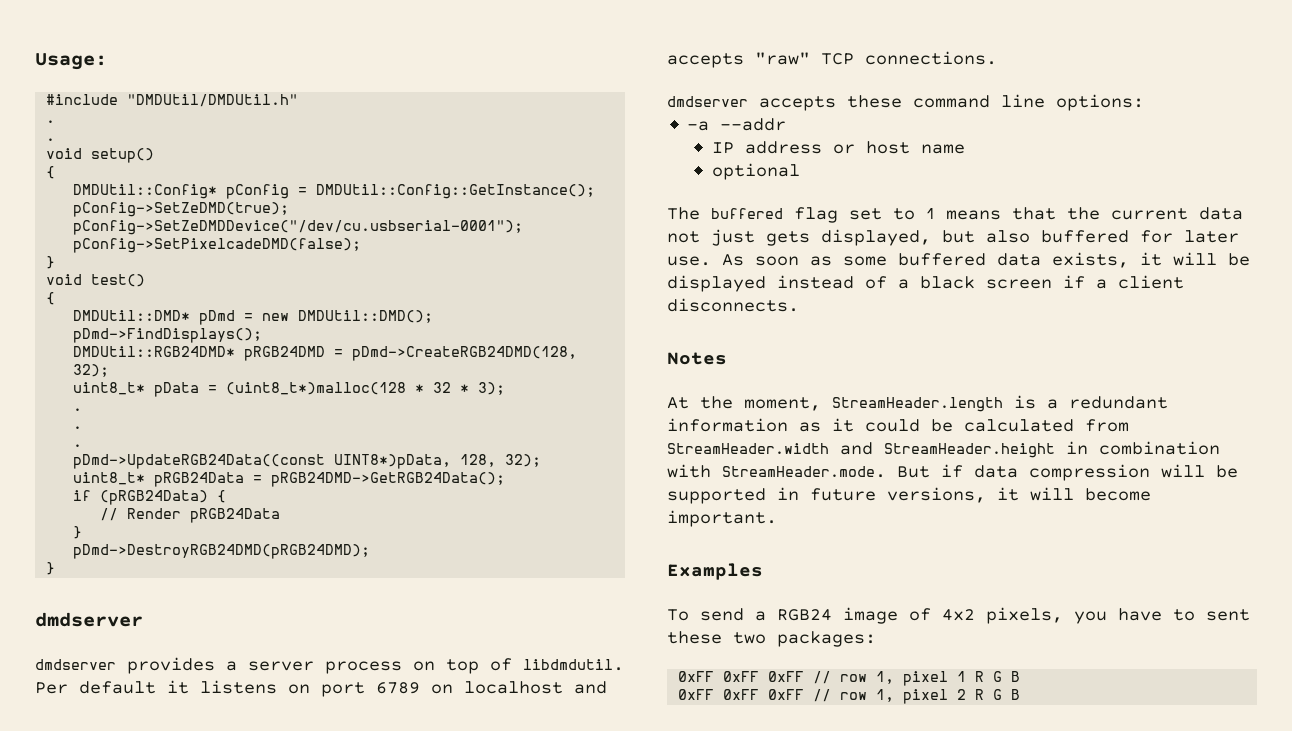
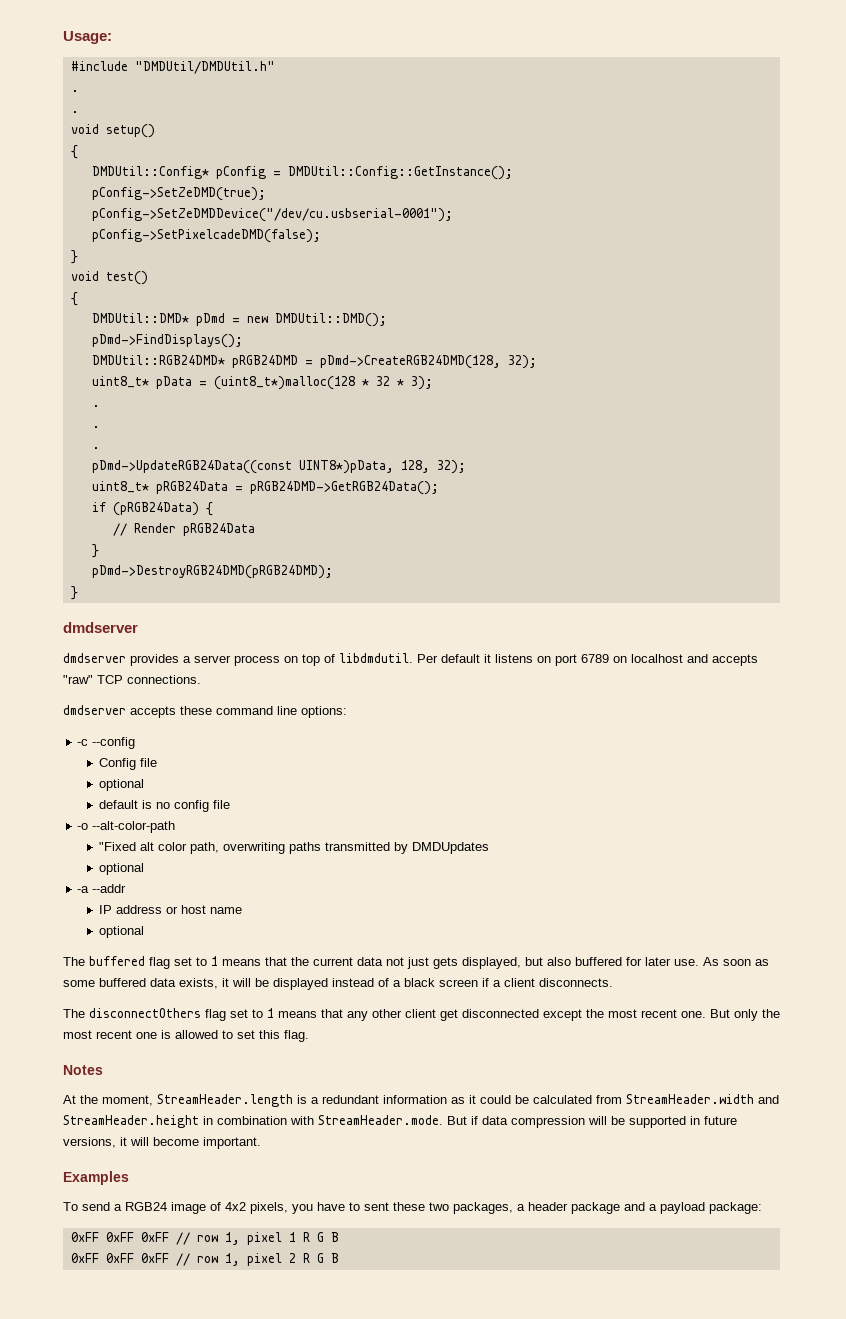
+ -c --config
+ Config file
+ optional
+ default is no config file
+ -o --alt-color-path
+ "Fixed alt color path, overwriting paths transmitted by DMDUpdates
+ optional
+ The disconnectOthers flag set to 1 means that any other client get disconnected except the most recent one. But only the most recent one is allowed to set this flag.
- To send a RGB24 image of 4x2 pixels, you have to sent these two packages:
+ To send a RGB24 image of 4x2 pixels, you have to sent these two packages, a header package and a payload package:

